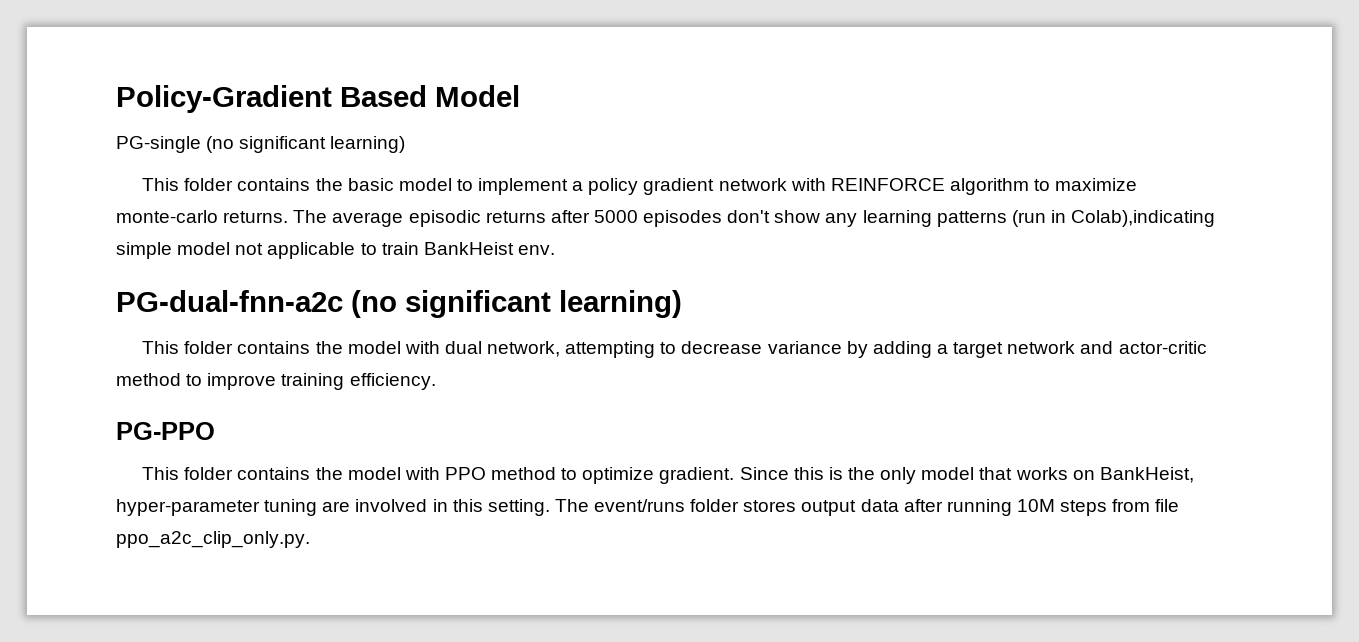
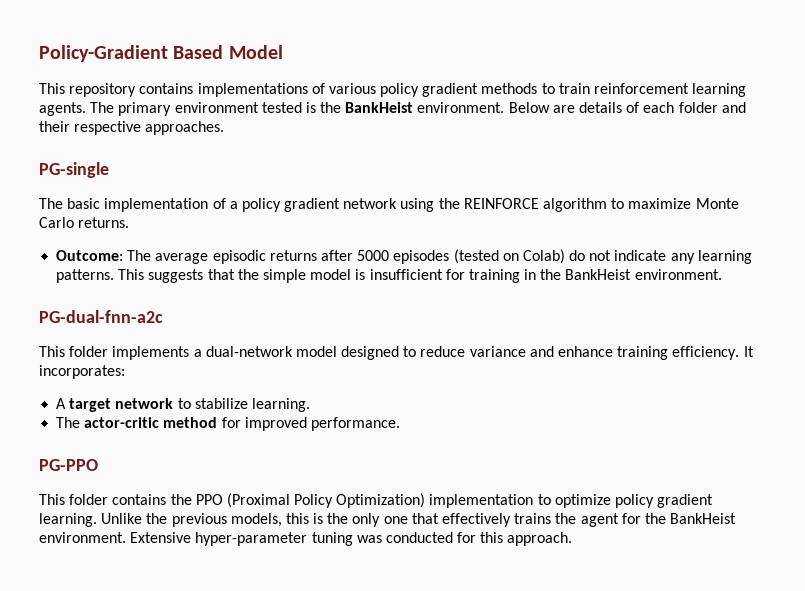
- PG-single (no significant learning)
- This folder contains the basic model to implement a policy gradient network with REINFORCE algorithm to maximize monte-carlo returns. The average episodic returns after 5000 episodes don't show any learning patterns (run in Colab),indicating simple model not applicable to train BankHeist env.
- PG-dual-fnn-a2c (no significant learning)
- This folder contains the model with dual network, attempting to decrease variance by adding a target network and actor-critic method to improve training efficiency.
+ This repository contains implementations of various policy gradient methods to train reinforcement learning agents. The primary environment tested is the BankHeist environment. Below are details of each folder and their respective approaches.
+ PG-single
+ The basic implementation of a policy gradient network using the REINFORCE algorithm to maximize Monte Carlo returns.
+ Outcome: The average episodic returns after 5000 episodes (tested on Colab) do not indicate any learning patterns. This suggests that the simple model is insufficient for training in the BankHeist environment.
+ PG-dual-fnn-a2c
+ This folder implements a dual-network model designed to reduce variance and enhance training efficiency. It incorporates:
+ A target network to stabilize learning.
+ The actor-critic method for improved performance.
- This folder contains the model with PPO method to optimize gradient. Since this is the only model that works on BankHeist, hyper-parameter tuning are involved in this setting. The event/runs folder stores output data after running 10M steps from file ppo_a2c_clip_only.py.
+ This folder contains the PPO (Proximal Policy Optimization) implementation to optimize policy gradient learning. Unlike the previous models, this is the only one that effectively trains the agent for the BankHeist environment. Extensive hyper-parameter tuning was conducted for this approach.

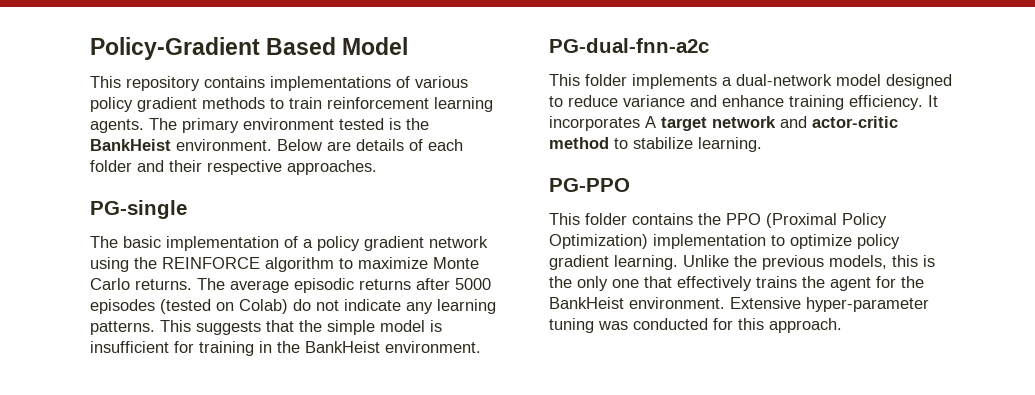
- The basic implementation of a policy gradient network using the REINFORCE algorithm to maximize Monte Carlo returns.
- Outcome: The average episodic returns after 5000 episodes (tested on Colab) do not indicate any learning patterns.
+ The basic implementation of a policy gradient network using the REINFORCE algorithm to maximize Monte Carlo returns. The average episodic returns after 5000 episodes (tested on Colab) do not indicate any learning patterns.
- It incorporates:
- A target network to stabilize learning.
+ It incorporates A target network and actor-critic method to stabilize learning.
- The actor-critic method for improved performance.

